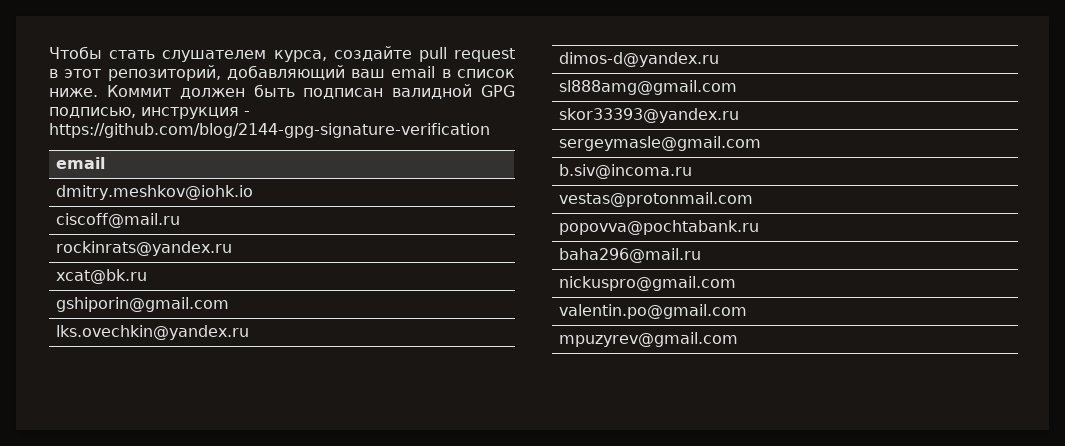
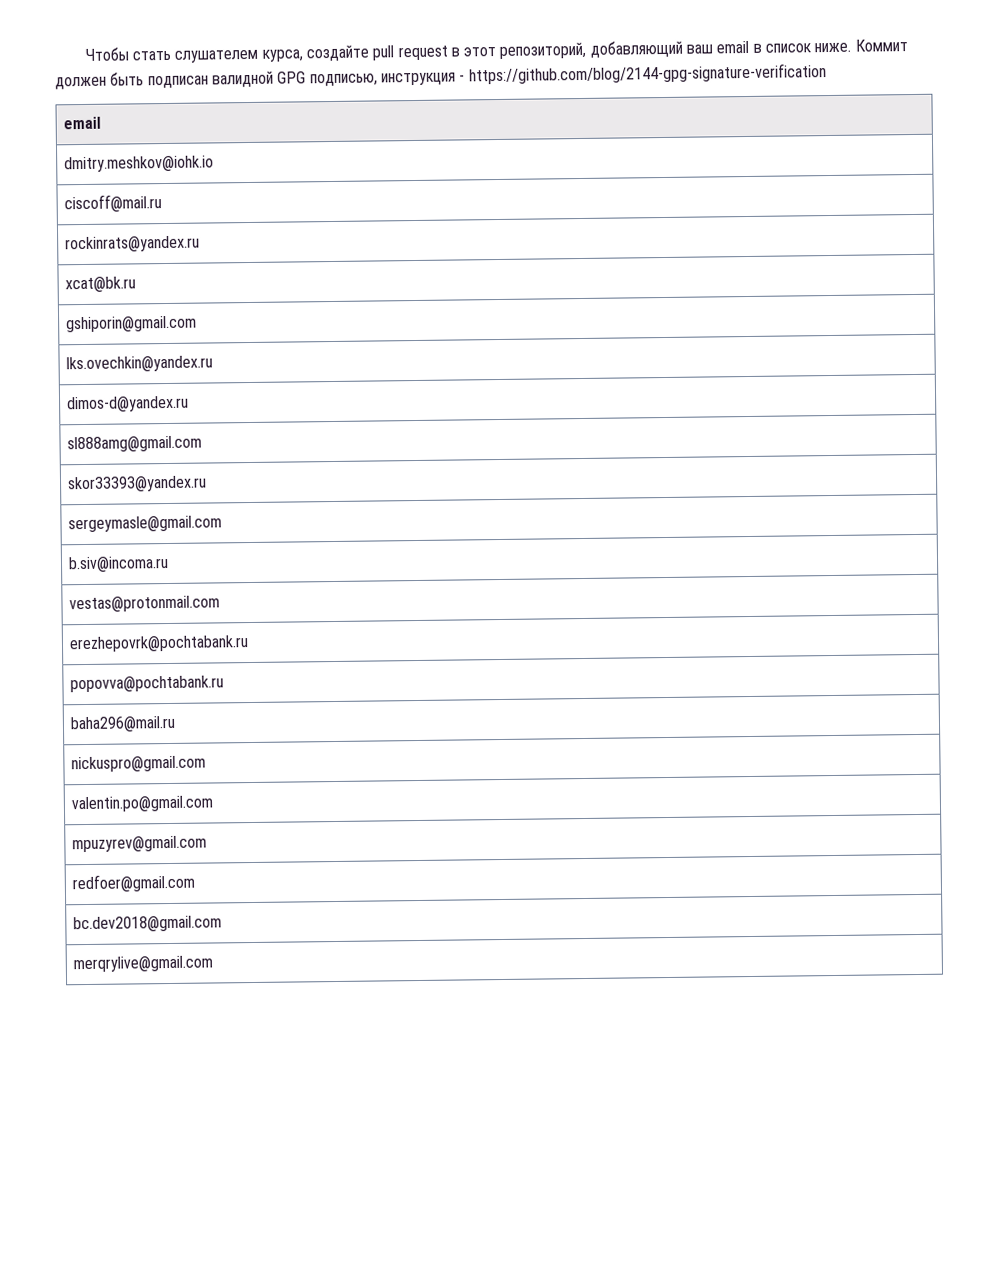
+ erezhepovrk@pochtabank.ru
+ redfoer@gmail.com
+ bc.dev2018@gmail.com
+ merqrylive@gmail.com

